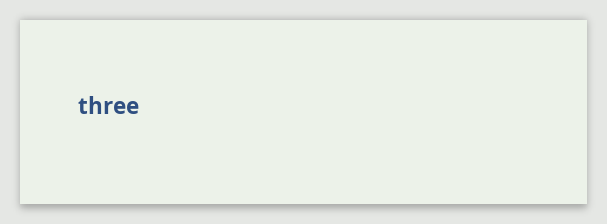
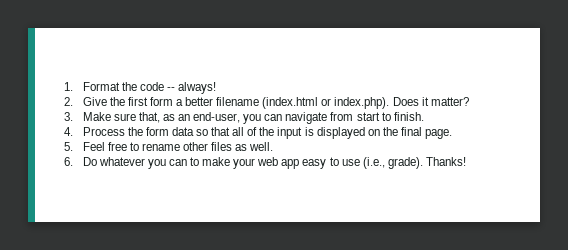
- three
+ 1. Format the code -- always!
+ 2. Give the first form a better filename (index.html or index.php). Does it matter?
+ 3. Make sure that, as an end-user, you can navigate from start to finish.
+ 4. Process the form data so that all of the input is displayed on the final page.
+ 5. Feel free to rename other files as well.
+ 6. Do whatever you can to make your web app easy to use (i.e., grade). Thanks!

